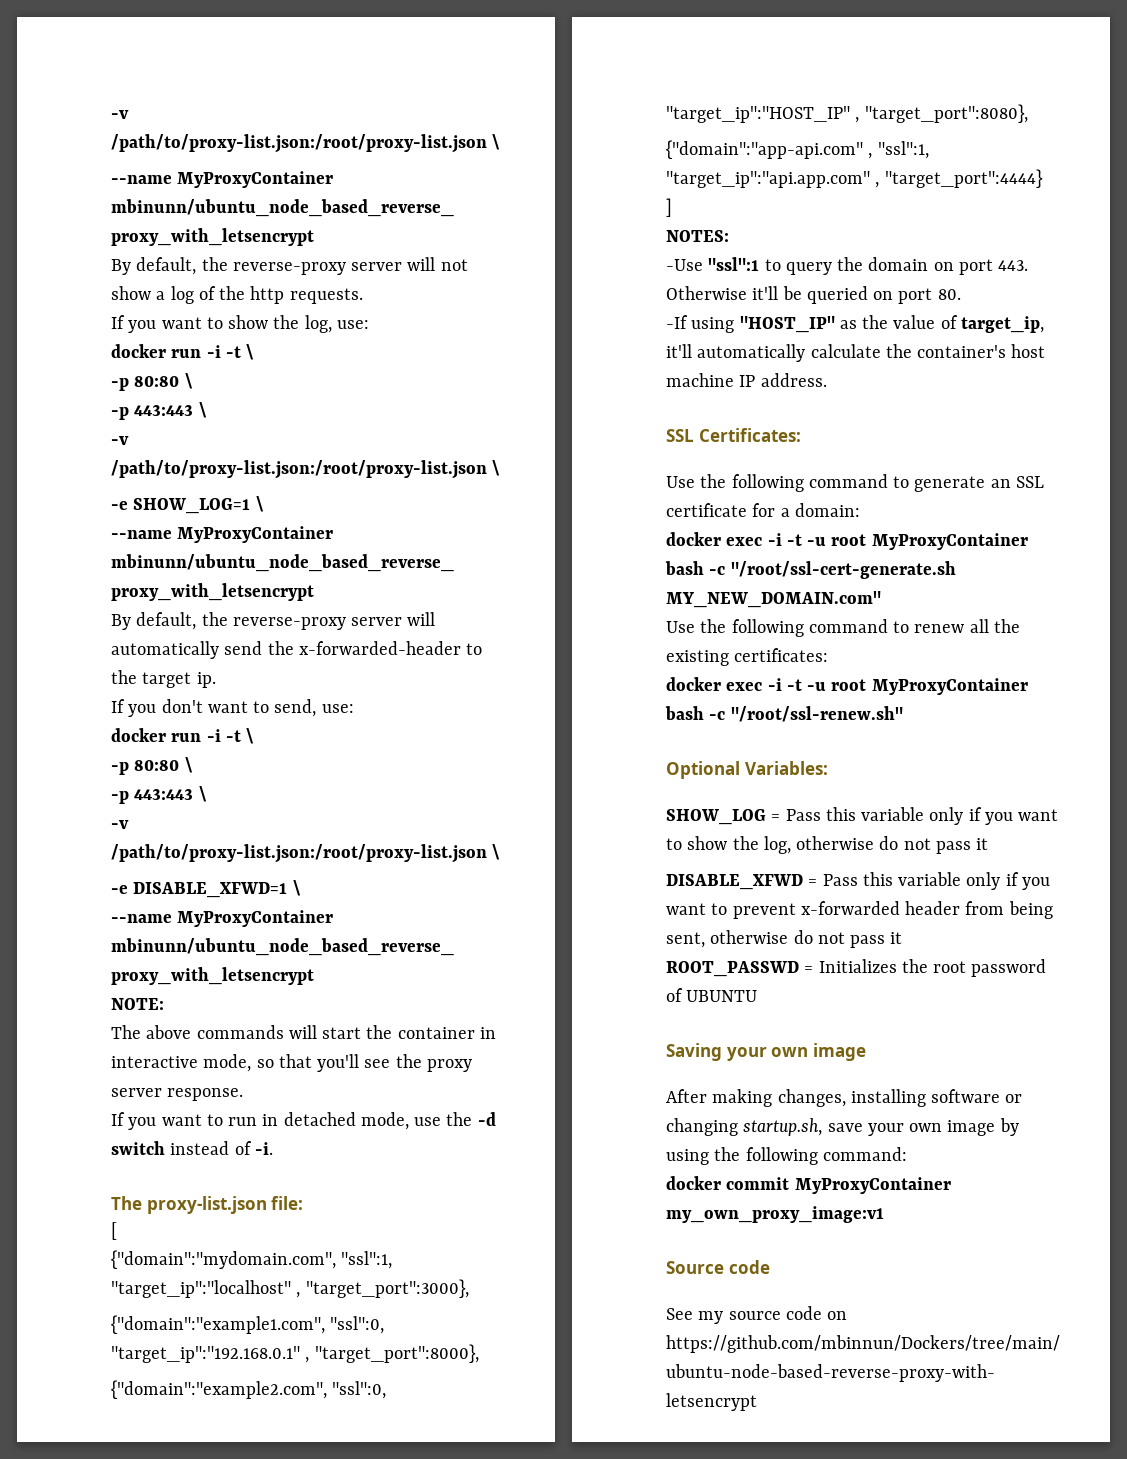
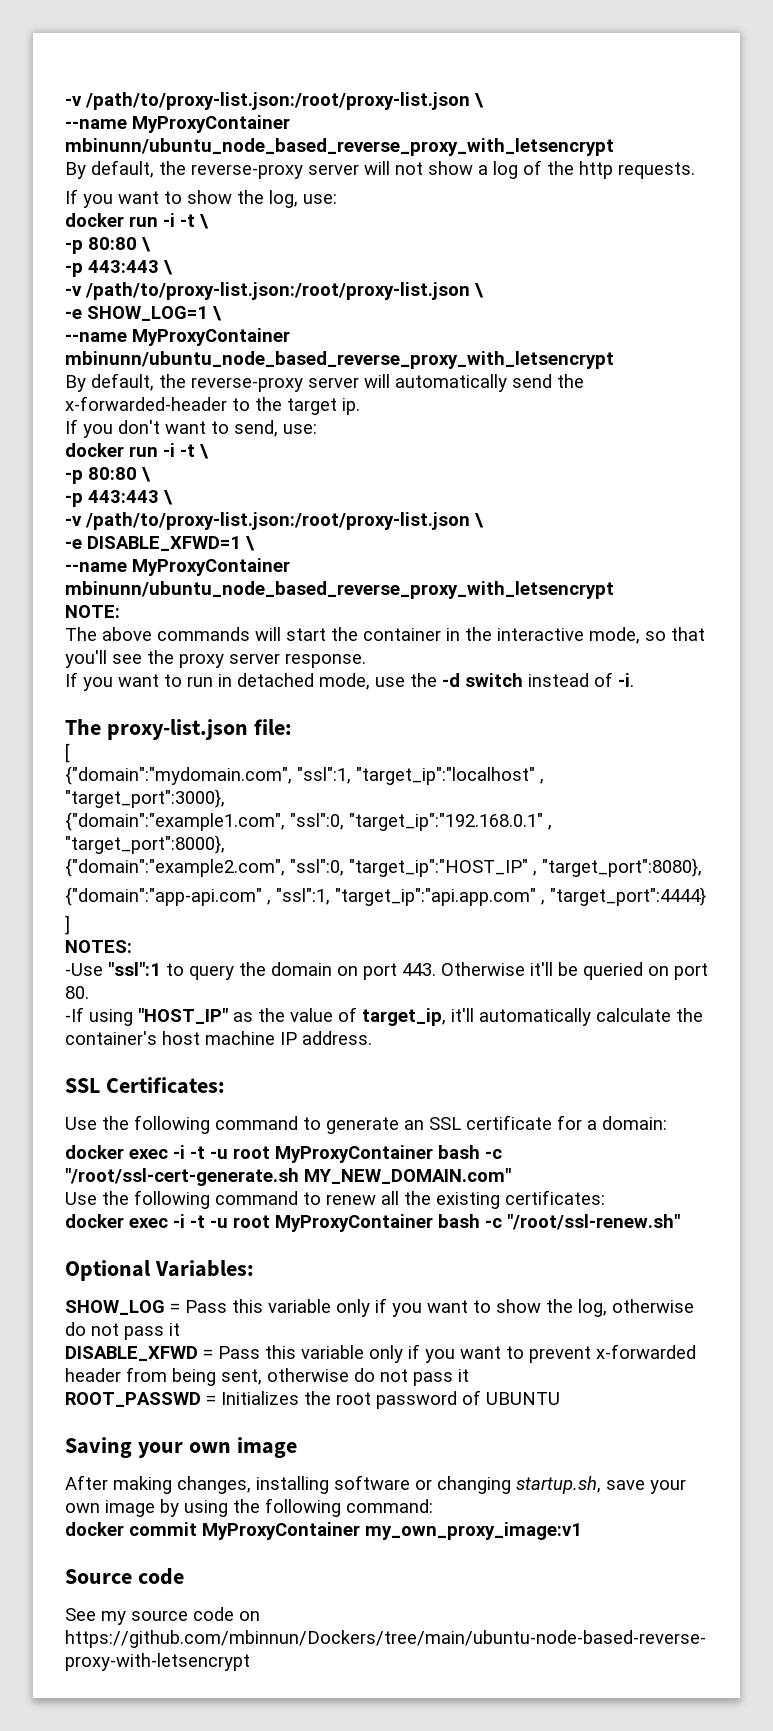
- The above commands will start the container in interactive mode, so that you'll see the proxy server response.
+ The above commands will start the container in the interactive mode, so that you'll see the proxy server response.

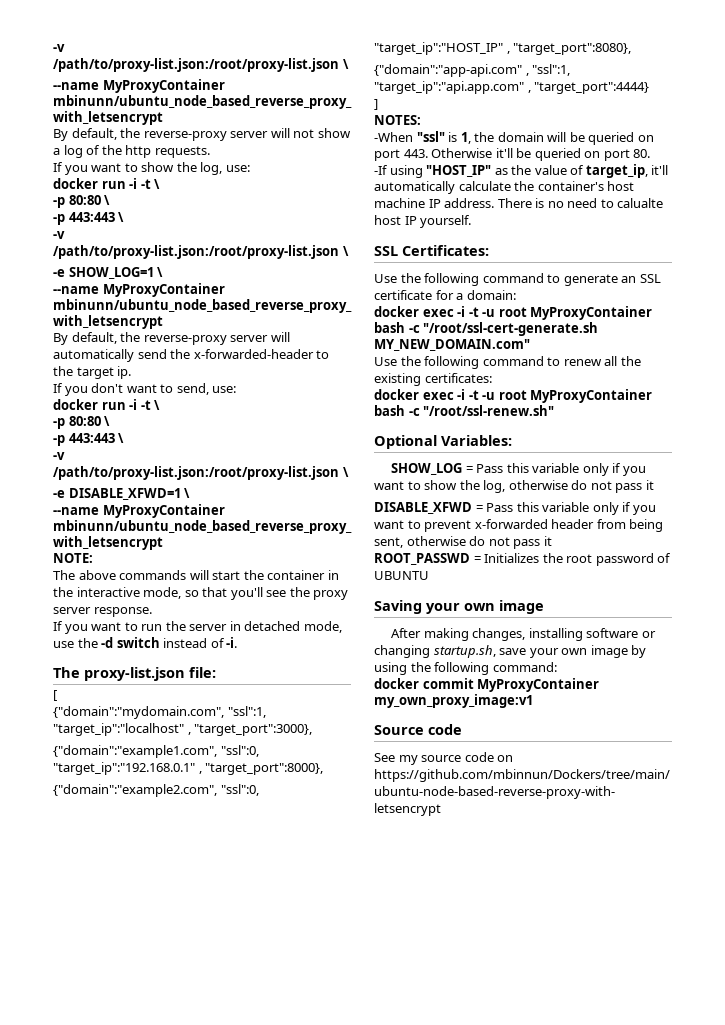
- If you want to run in detached mode, use the -d switch instead of -i.
+ If you want to run the server in detached mode, use the -d switch instead of -i.
- -Use "ssl":1 to query the domain on port 443. Otherwise it'll be queried on port 80.
+ -When "ssl" is 1, the domain will be queried on port 443. Otherwise it'll be queried on port 80.
+ There is no need to calualte host IP yourself.

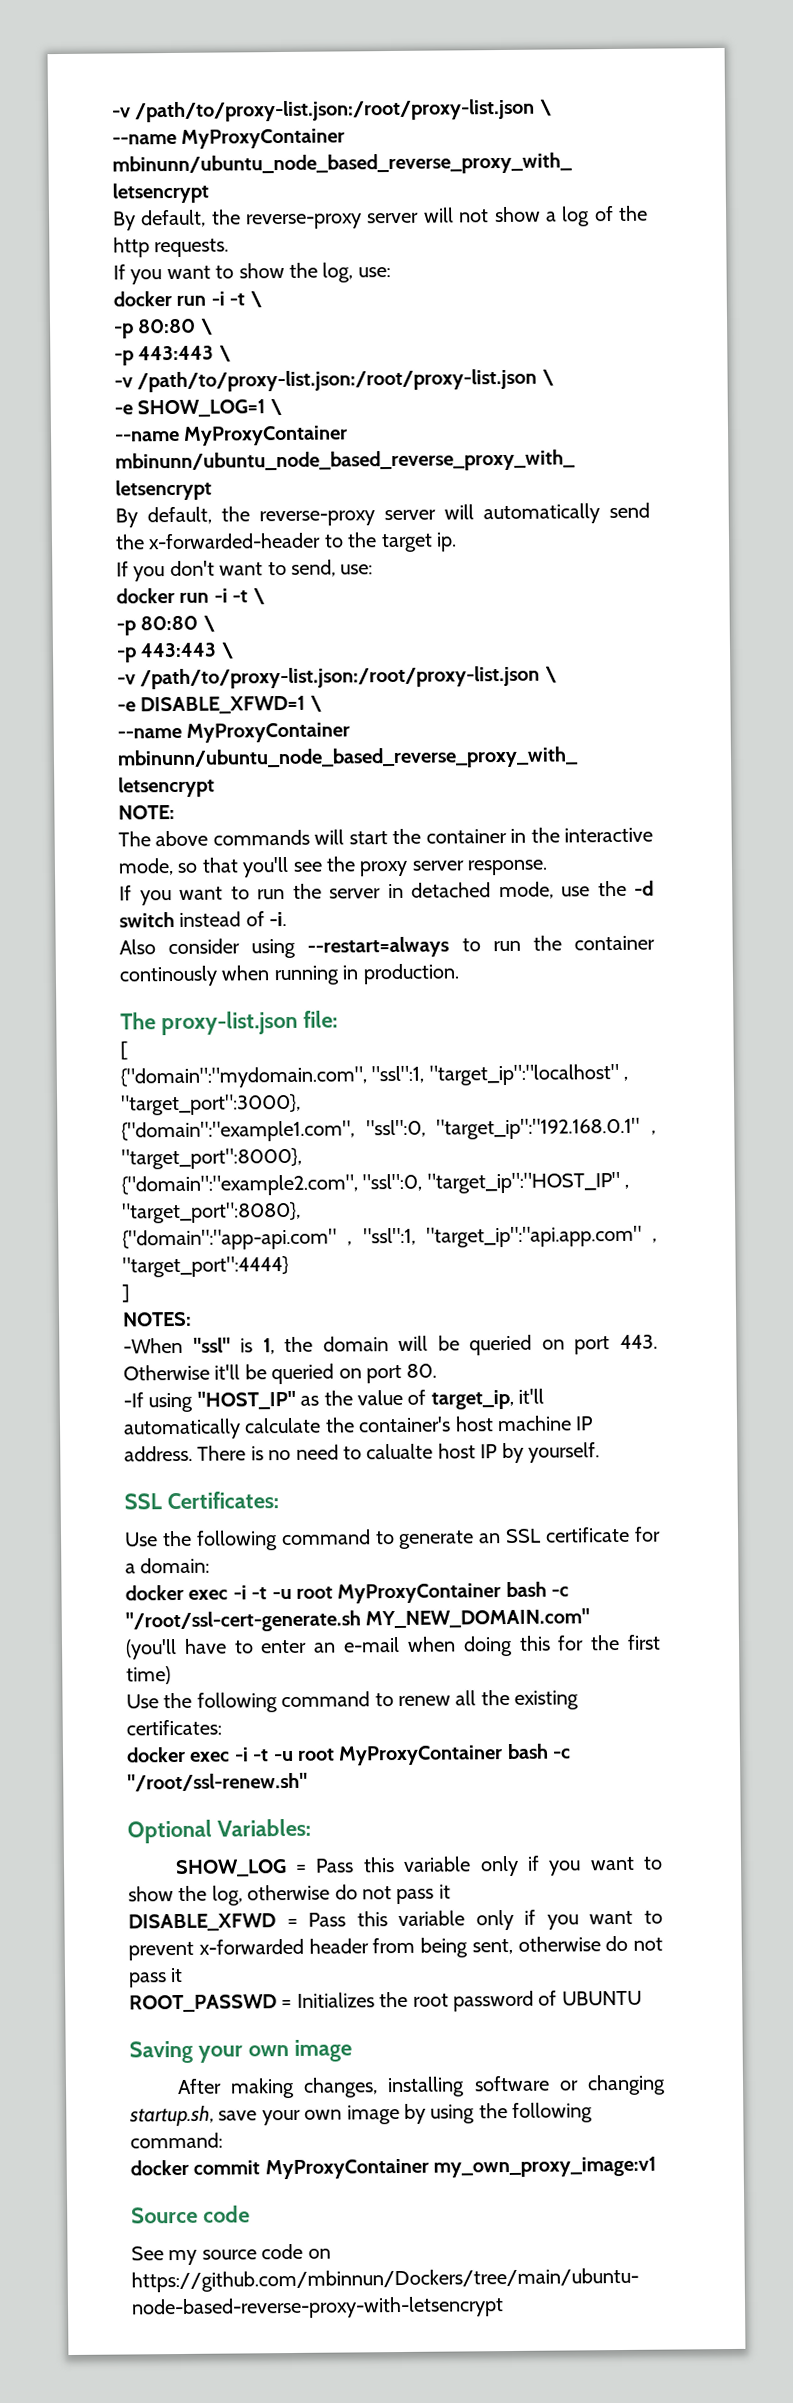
+ Also consider using --restart=always to run the container continously when running in production.
- There is no need to calualte host IP yourself.
+ There is no need to calualte host IP by yourself.
+ (you'll have to enter an e-mail when doing this for the first time)

